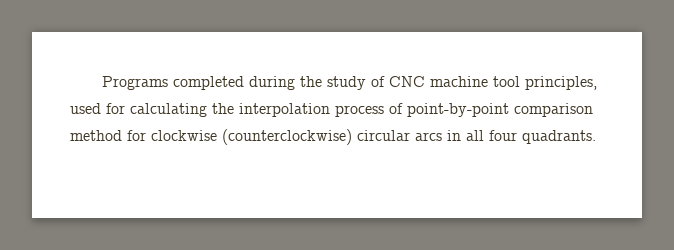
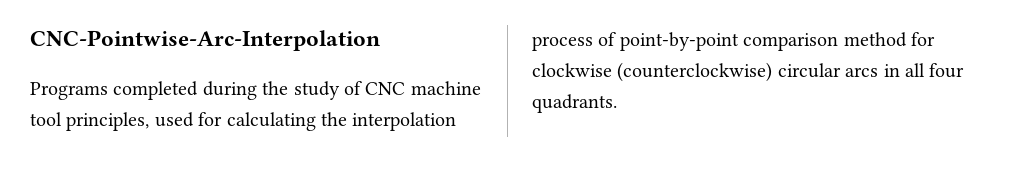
+ CNC-Pointwise-Arc-Interpolation

